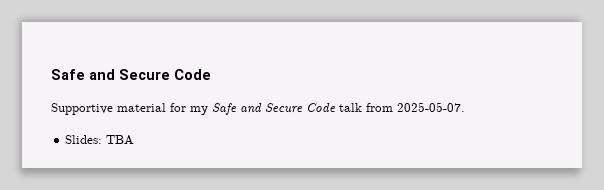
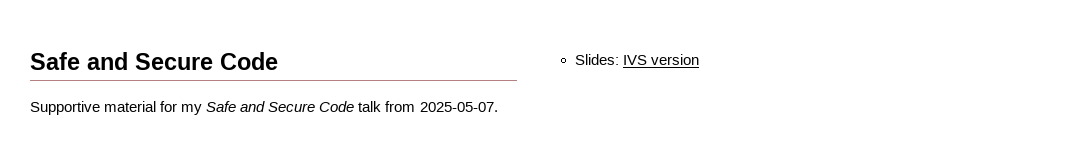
- Slides: TBA
+ Slides: IVS version

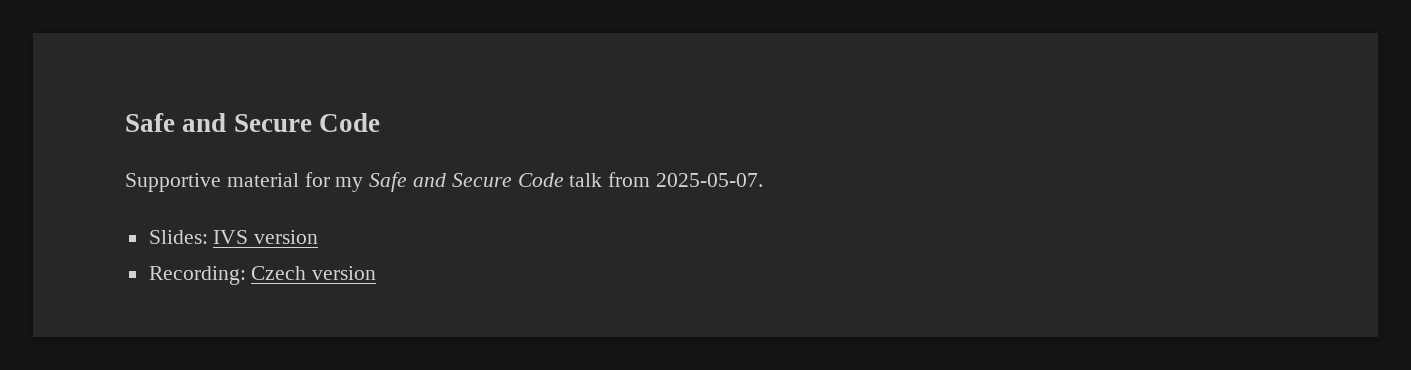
+ Recording: Czech version

